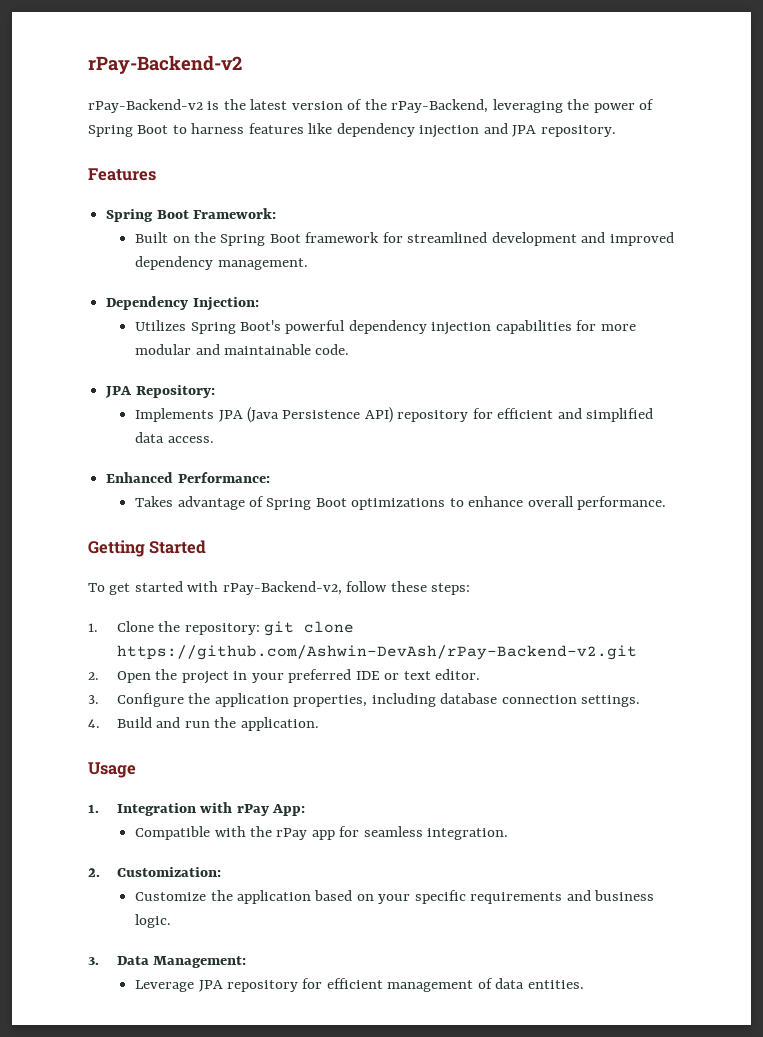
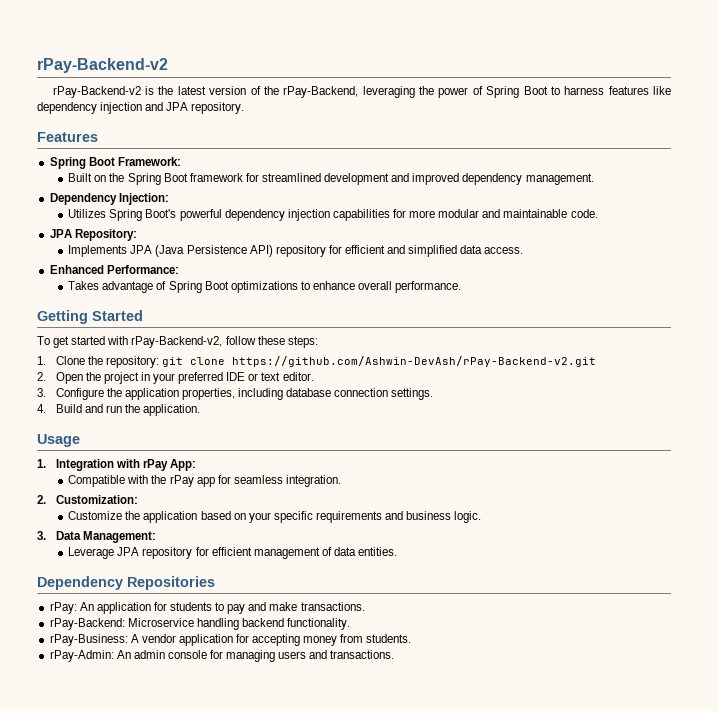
+ Dependency Repositories
+ rPay: An application for students to pay and make transactions.
+ rPay-Backend: Microservice handling backend functionality.
+ rPay-Business: A vendor application for accepting money from students.
+ rPay-Admin: An admin console for managing users and transactions.

